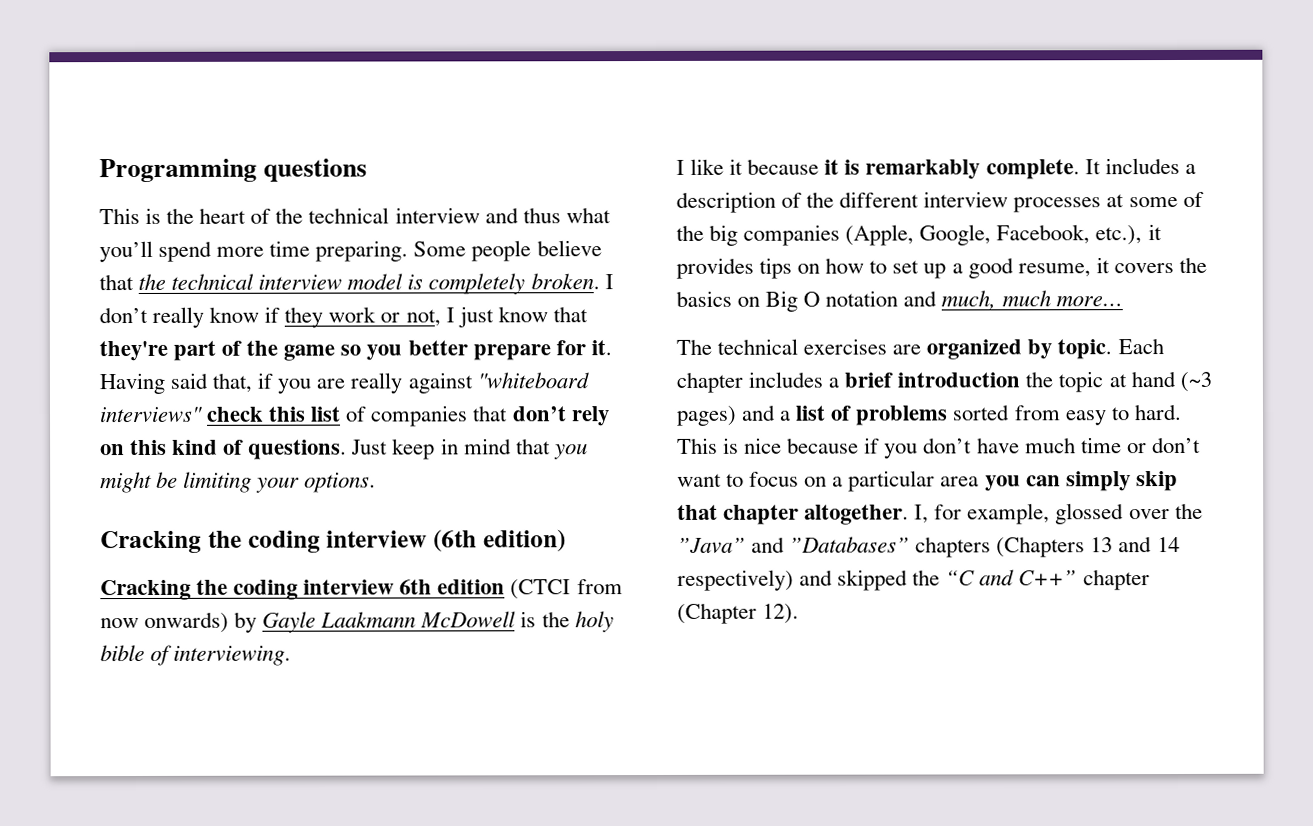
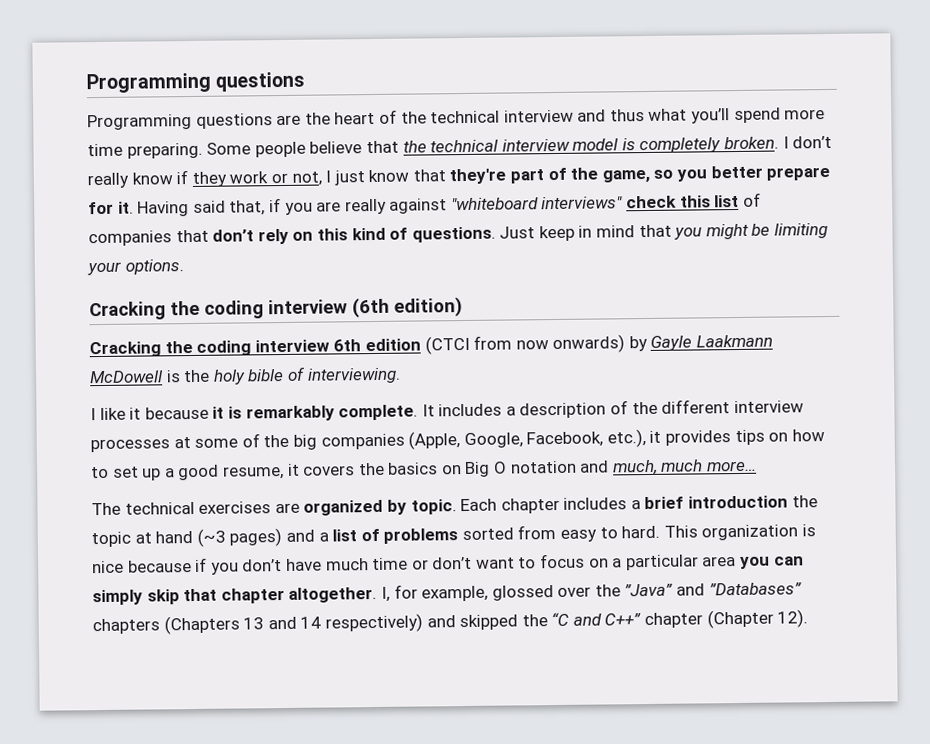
- This is the heart of the technical interview and thus what you’ll spend more time preparing.
+ Programming questions are the heart of the technical interview and thus what you’ll spend more time preparing.
- I don’t really know if they work or not, I just know that they're part of the game so you better prepare for it.
+ I don’t really know if they work or not, I just know that they're part of the game, so you better prepare for it.
- This is nice because if you don’t have much time or don’t want to focus on a particular area you can simply skip that chapter altogether.
+ This organization is nice because if you don’t have much time or don’t want to focus on a particular area you can simply skip that chapter altogether.

